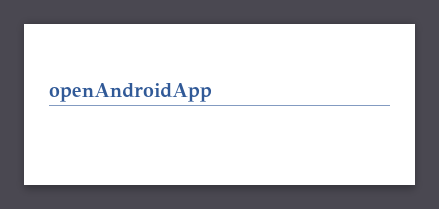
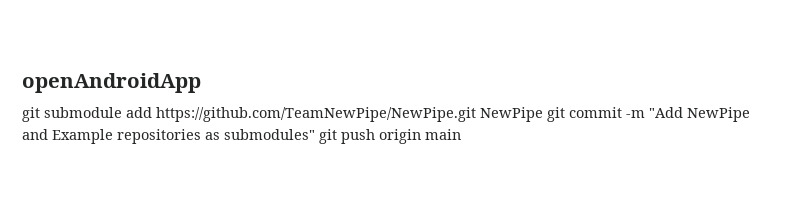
+ git submodule add https://github.com/TeamNewPipe/NewPipe.git NewPipe git commit -m "Add NewPipe and Example repositories as submodules" git push origin main

